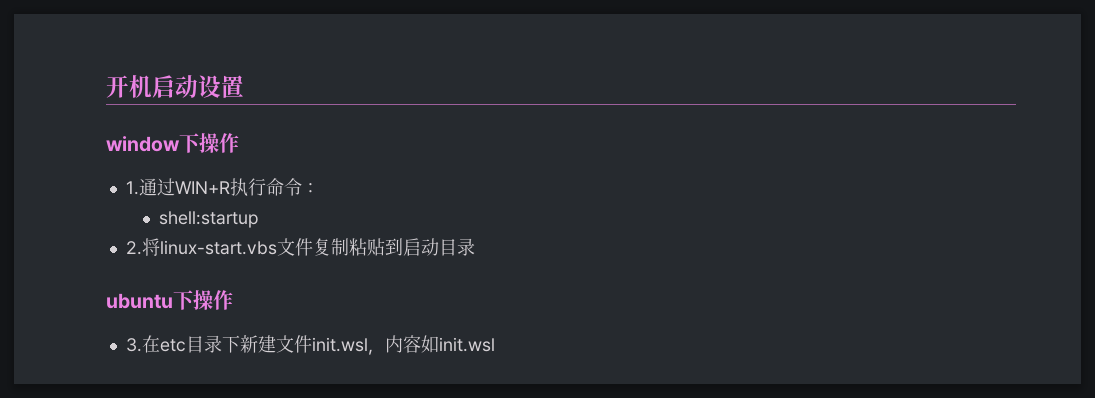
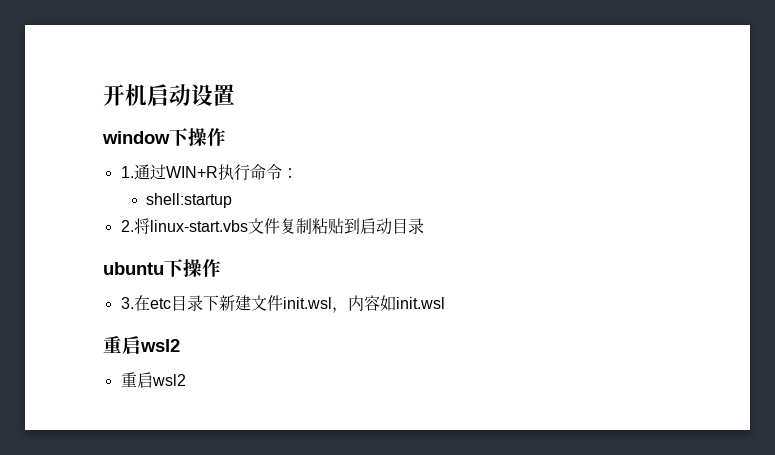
  3.在etc目录下新建文件init.wsl，内容如init.wsl
+ 重启wsl2
+ 重启wsl2

